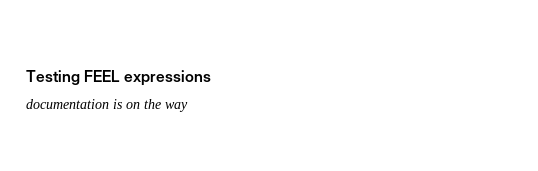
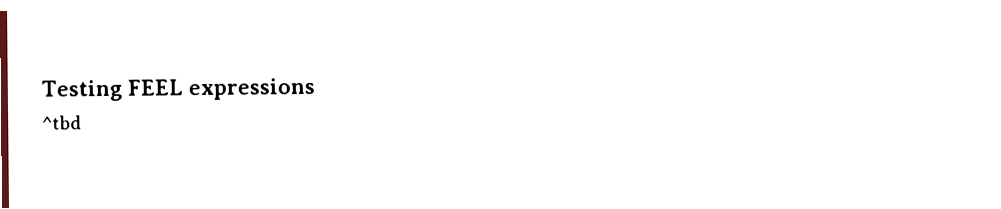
- documentation is on the way
+ ^tbd

